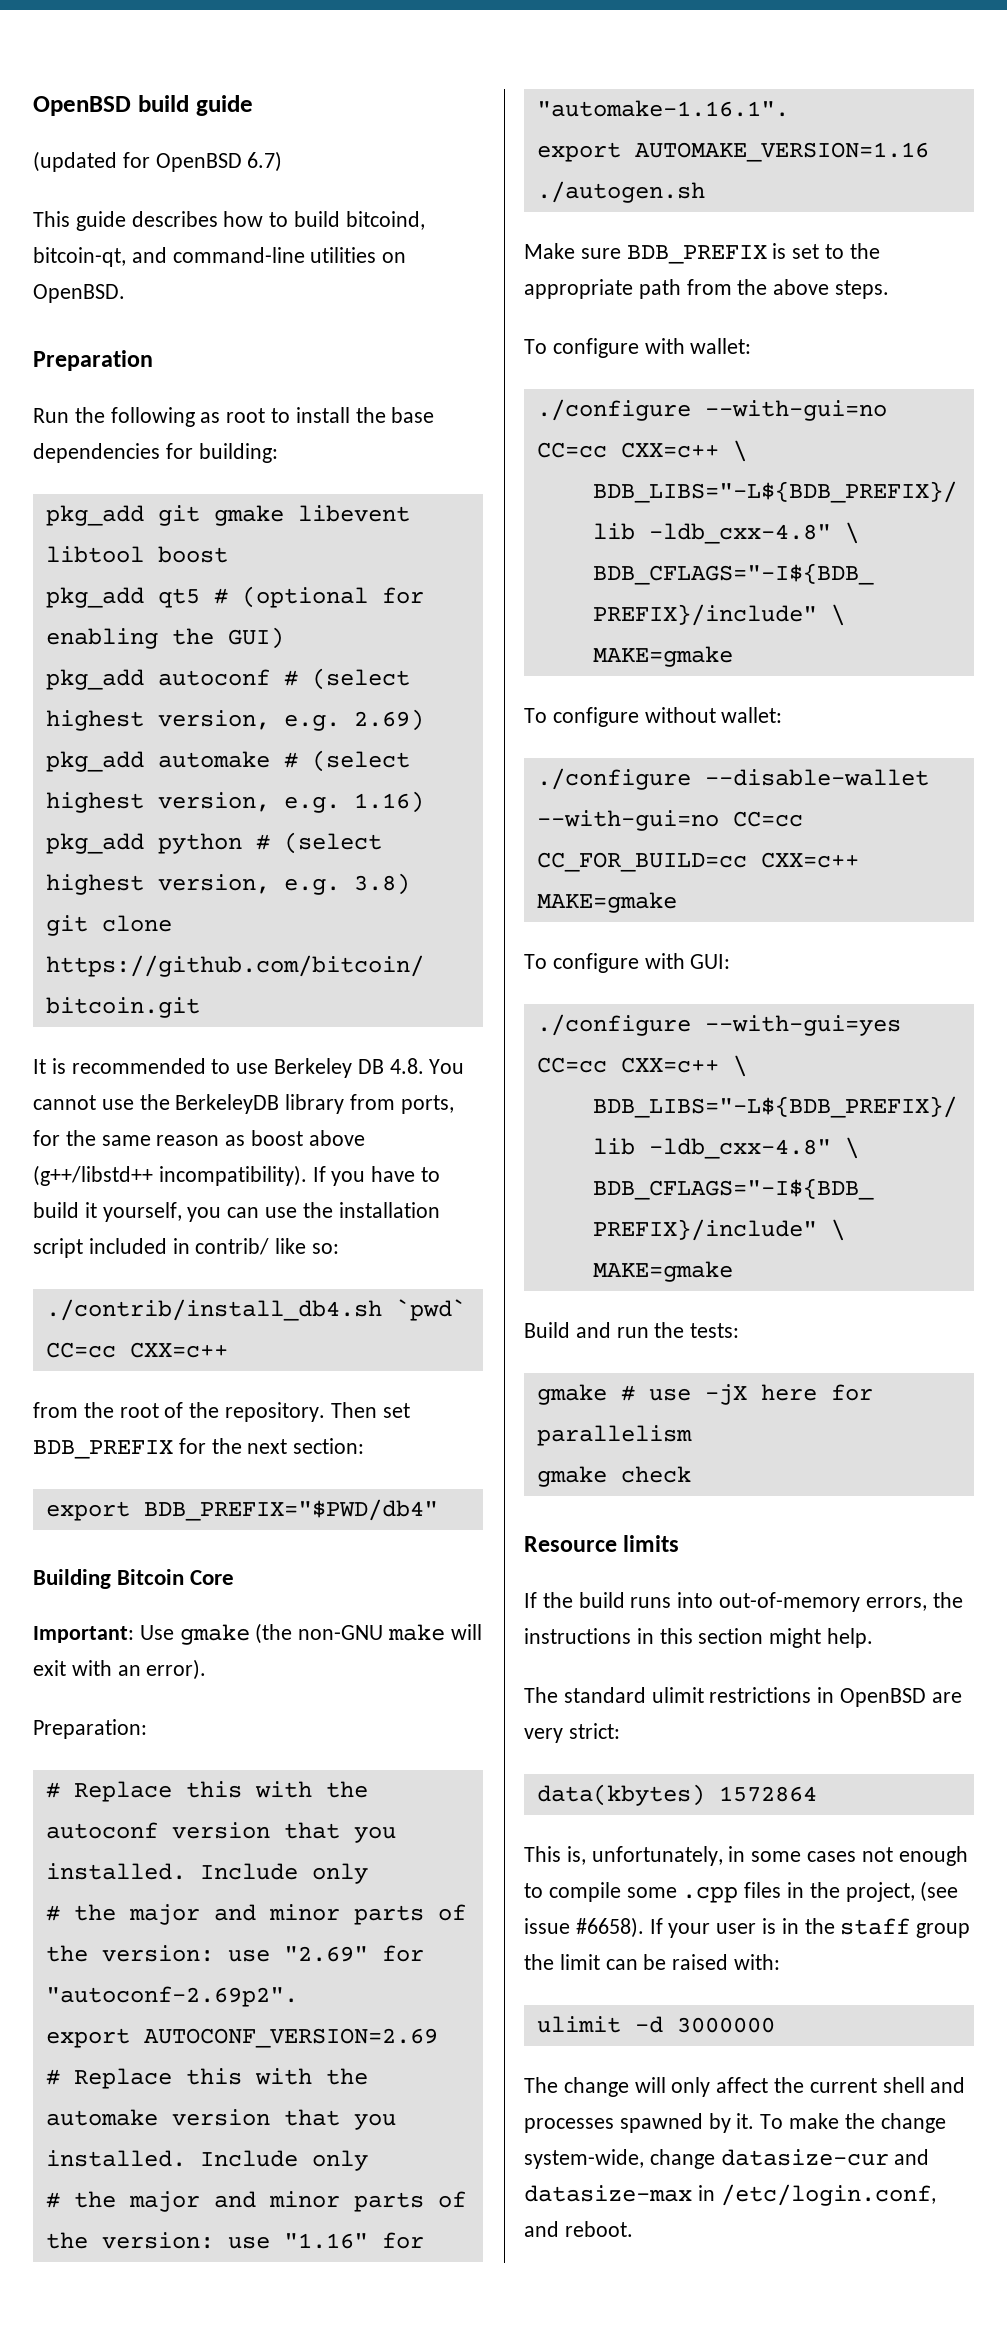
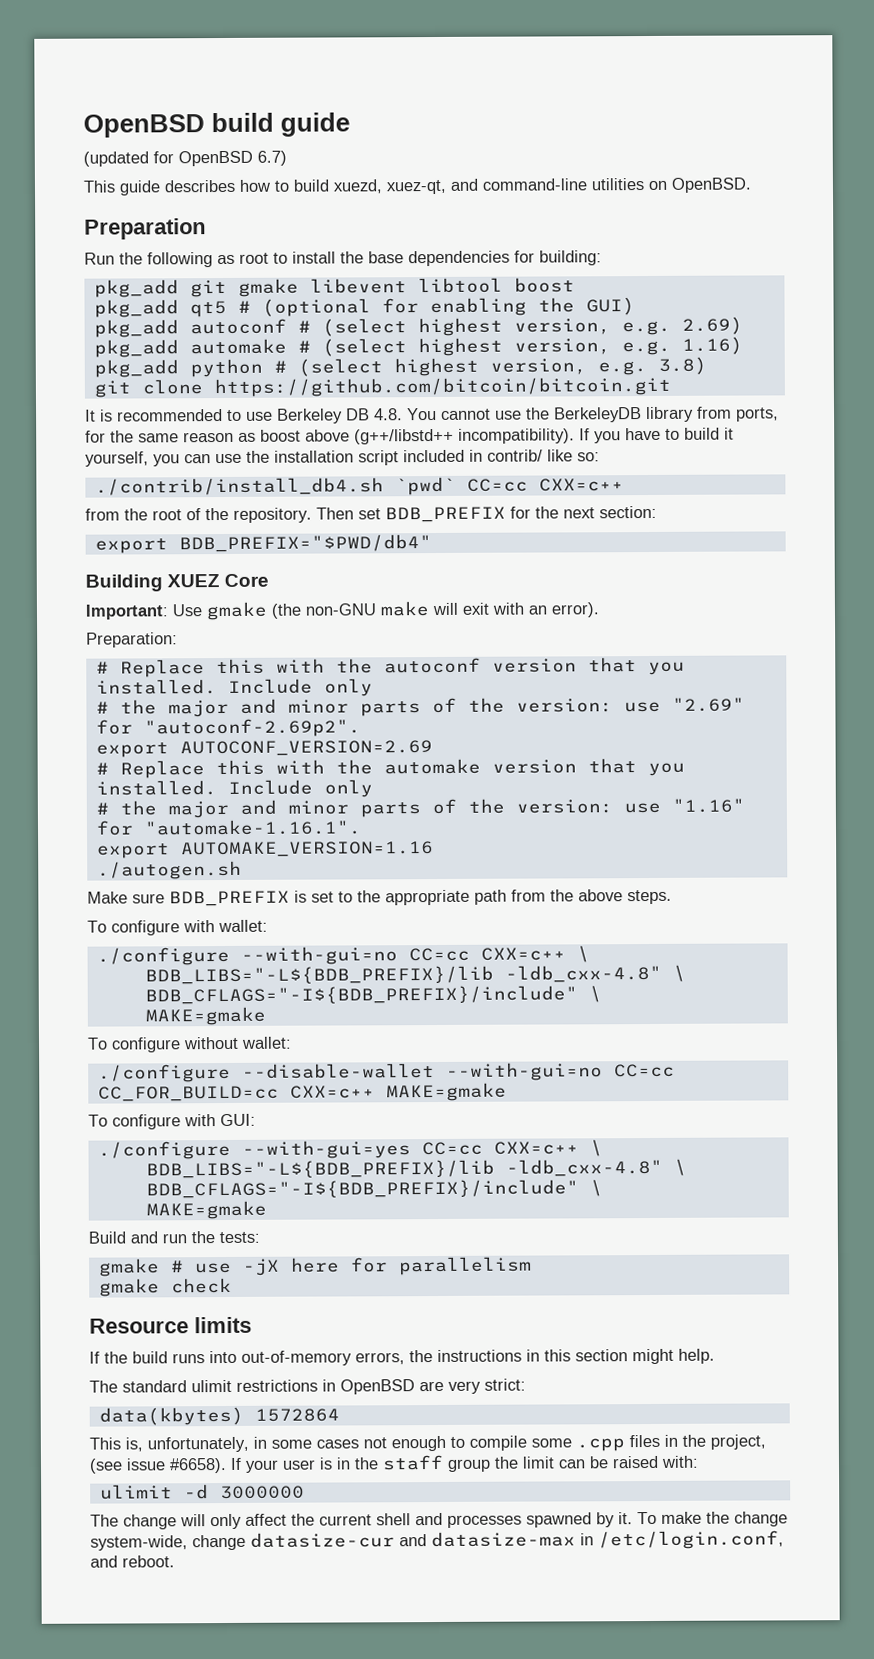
- This guide describes how to build bitcoind, bitcoin-qt, and command-line utilities on OpenBSD.
+ This guide describes how to build xuezd, xuez-qt, and command-line utilities on OpenBSD.
- Building Bitcoin Core
+ Building XUEZ Core

